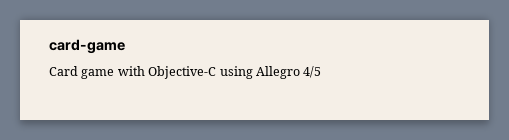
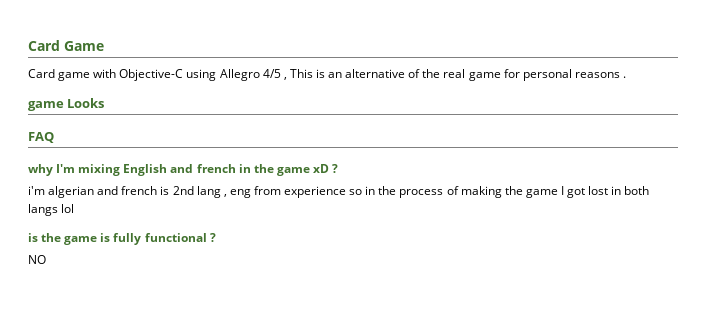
- card-game
+ Card Game
- Card game with Objective-C using Allegro 4/5
+ Card game with Objective-C using Allegro 4/5 , This is an alternative of the real game for personal reasons .
+ game Looks
+ FAQ
+ why I'm mixing English and french in the game xD ?
+ i'm algerian and french is 2nd lang , eng from experience so in the process of making the game I got lost in both langs lol
+ is the game is fully functional ?
+ NO

